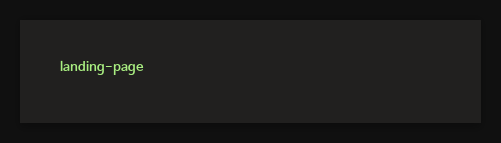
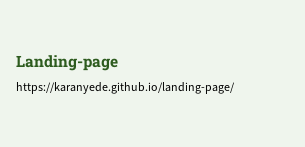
- landing-page
+ Landing-page
+ https://karanyede.github.io/landing-page/

